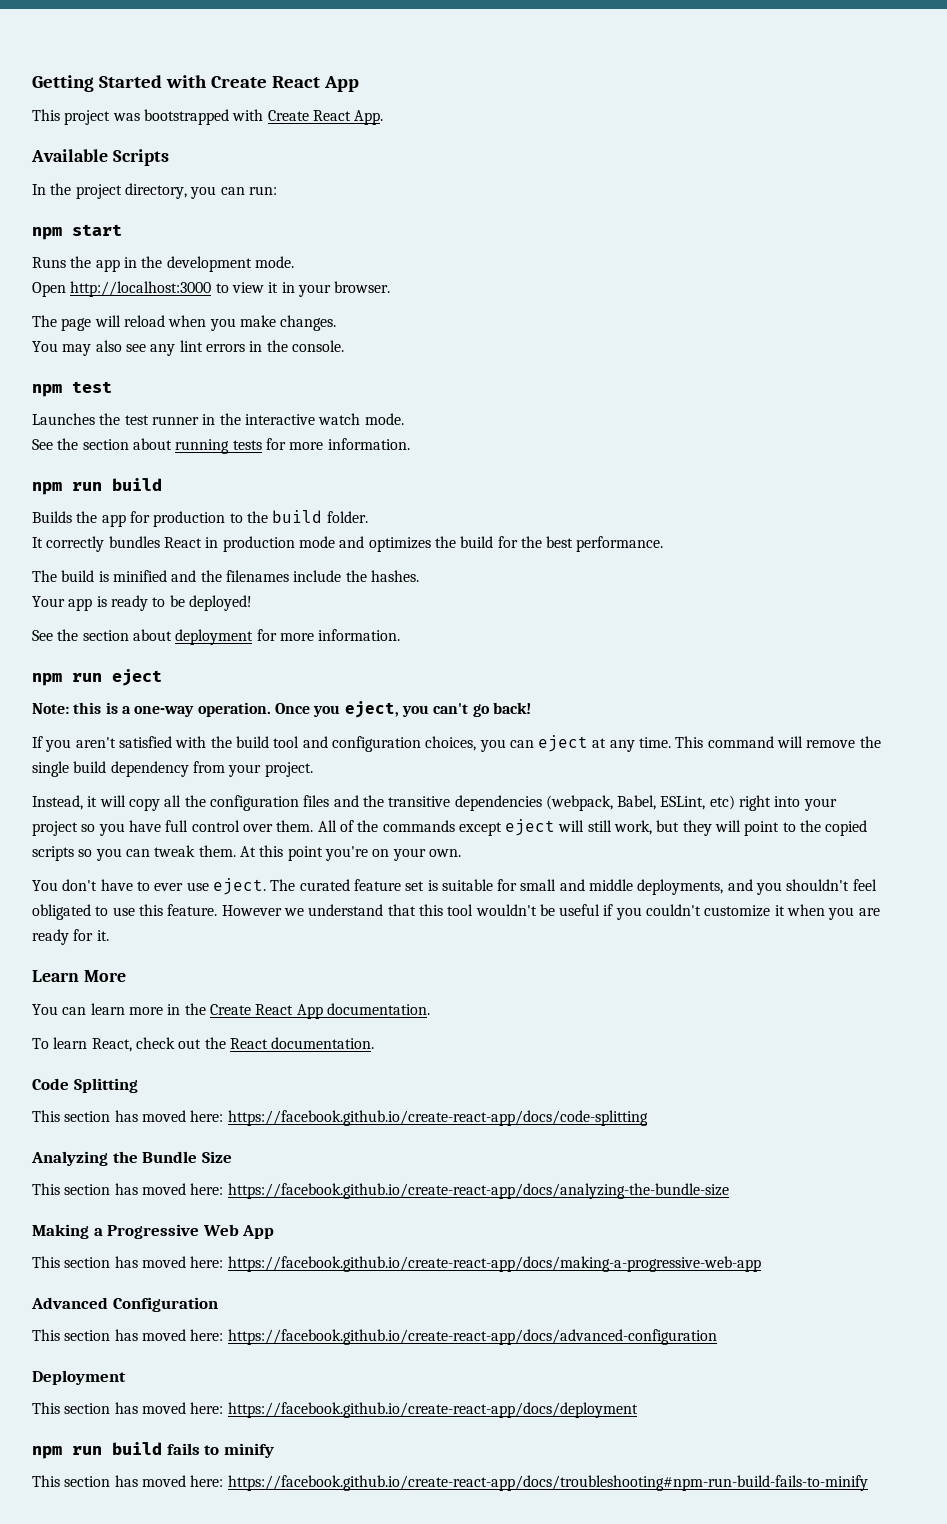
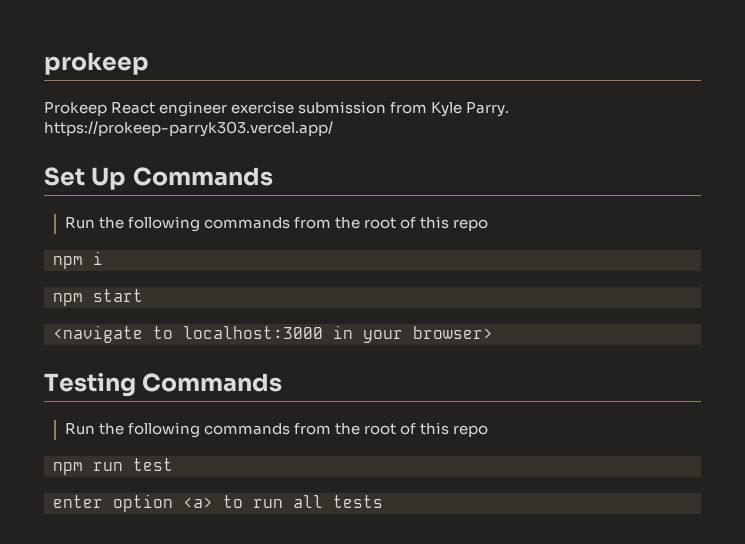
- Getting Started with Create React App
- This project was bootstrapped with Create React App.
- Available Scripts
- In the project directory, you can run:
+ prokeep
+ Prokeep React engineer exercise submission from Kyle Parry. https://prokeep-parryk303.vercel.app/
+ Set Up Commands
+ Run the following commands from the root of this repo
+ npm i
  npm start
- Runs the app in the development mode.
- Open http://localhost:3000 to view it in your browser.
- The page will reload when you make changes.
- You may also see any lint errors in the console.
- npm test
- Launches the test runner in the interactive watch mode.
- See the section about running tests for more information.
- npm run build
- Builds the app for production to the build folder.
- It correctly bundles React in production mode and optimizes the build for the best performance.
- The build is minified and the filenames include the hashes.
- Your app is ready to be deployed!
- See the section about deployment for more information.
- npm run eject
- Note: this is a one-way operation. Once you eject, you can't go back!
- If you aren't satisfied with the build tool and configuration choices, you can eject at any time. This command will remove the single build dependency from your project.
- Instead, it will copy all the configuration files and the transitive dependencies (webpack, Babel, ESLint, etc) right into your project so you have full control over them. All of the commands except eject will still work, but they will point to the copied scripts so you can tweak them. At this point you're on your own.
- You don't have to ever use eject. The curated feature set is suitable for small and middle deployments, and you shouldn't feel obligated to use this feature. However we understand that this tool wouldn't be useful if you couldn't customize it when you are ready for it.
- Learn More
- You can learn more in the Create React App documentation.
- To learn React, check out the React documentation.
- Code Splitting
- This section has moved here: https://facebook.github.io/create-react-app/docs/code-splitting
- Analyzing the Bundle Size
- This section has moved here: https://facebook.github.io/create-react-app/docs/analyzing-the-bundle-size
- Making a Progressive Web App
- This section has moved here: https://facebook.github.io/create-react-app/docs/making-a-progressive-web-app
- Advanced Configuration
- This section has moved here: https://facebook.github.io/create-react-app/docs/advanced-configuration
- Deployment
- This section has moved here: https://facebook.github.io/create-react-app/docs/deployment
- npm run build fails to minify
- This section has moved here: https://facebook.github.io/create-react-app/docs/troubleshooting#npm-run-build-fails-to-minify
+ <navigate to localhost:3000 in your browser>
+ Testing Commands
+ Run the following commands from the root of this repo
+ npm run test
+ enter option <a> to run all tests

